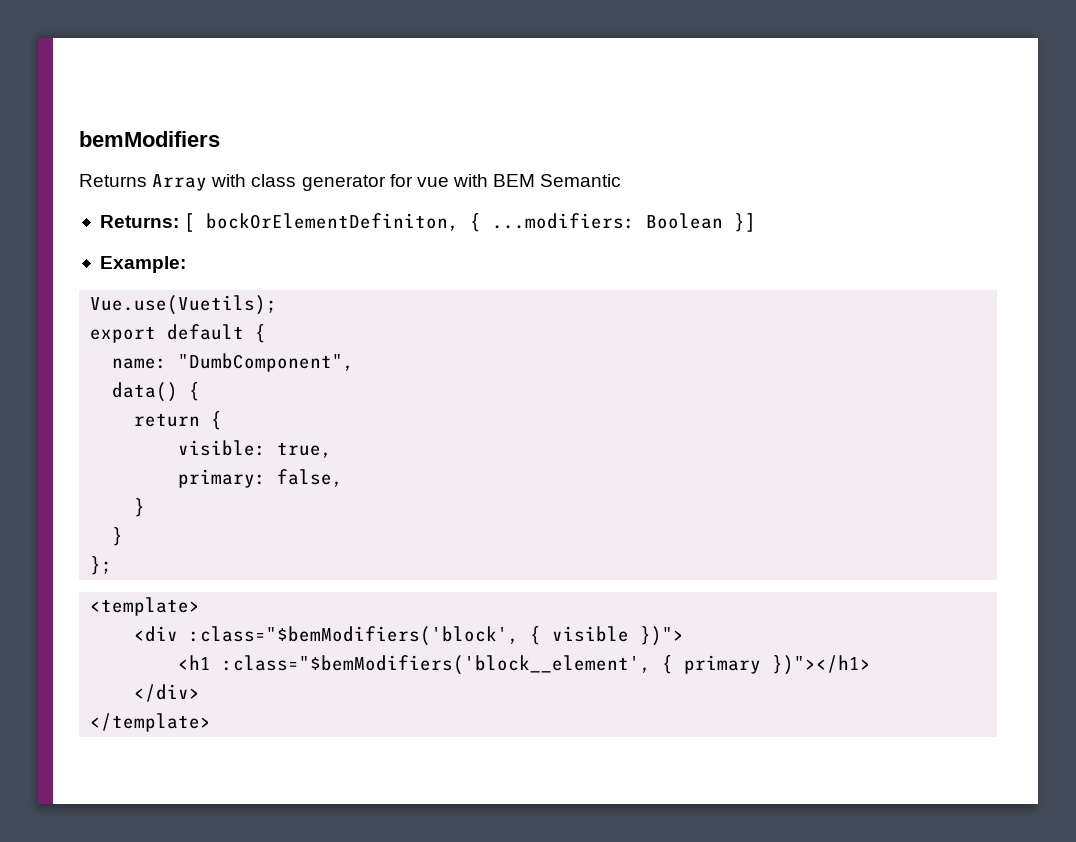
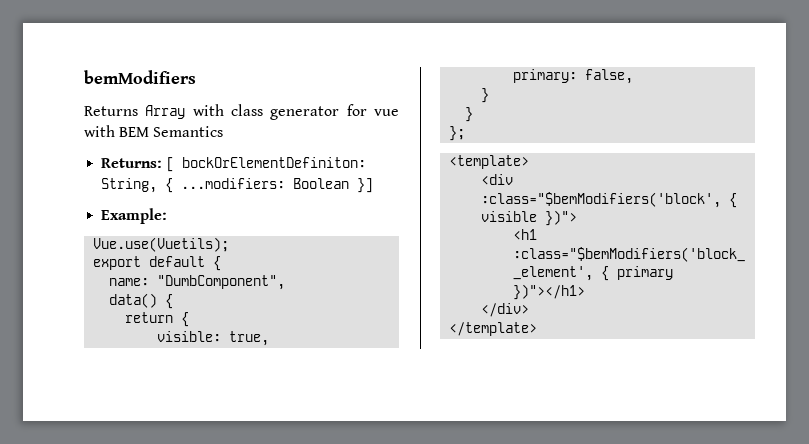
- Returns Array with class generator for vue with BEM Semantic
+ Returns Array with class generator for vue with BEM Semantics
- Returns: [ bockOrElementDefiniton, { ...modifiers: Boolean }]
+ Returns: [ bockOrElementDefiniton: String, { ...modifiers: Boolean }]

